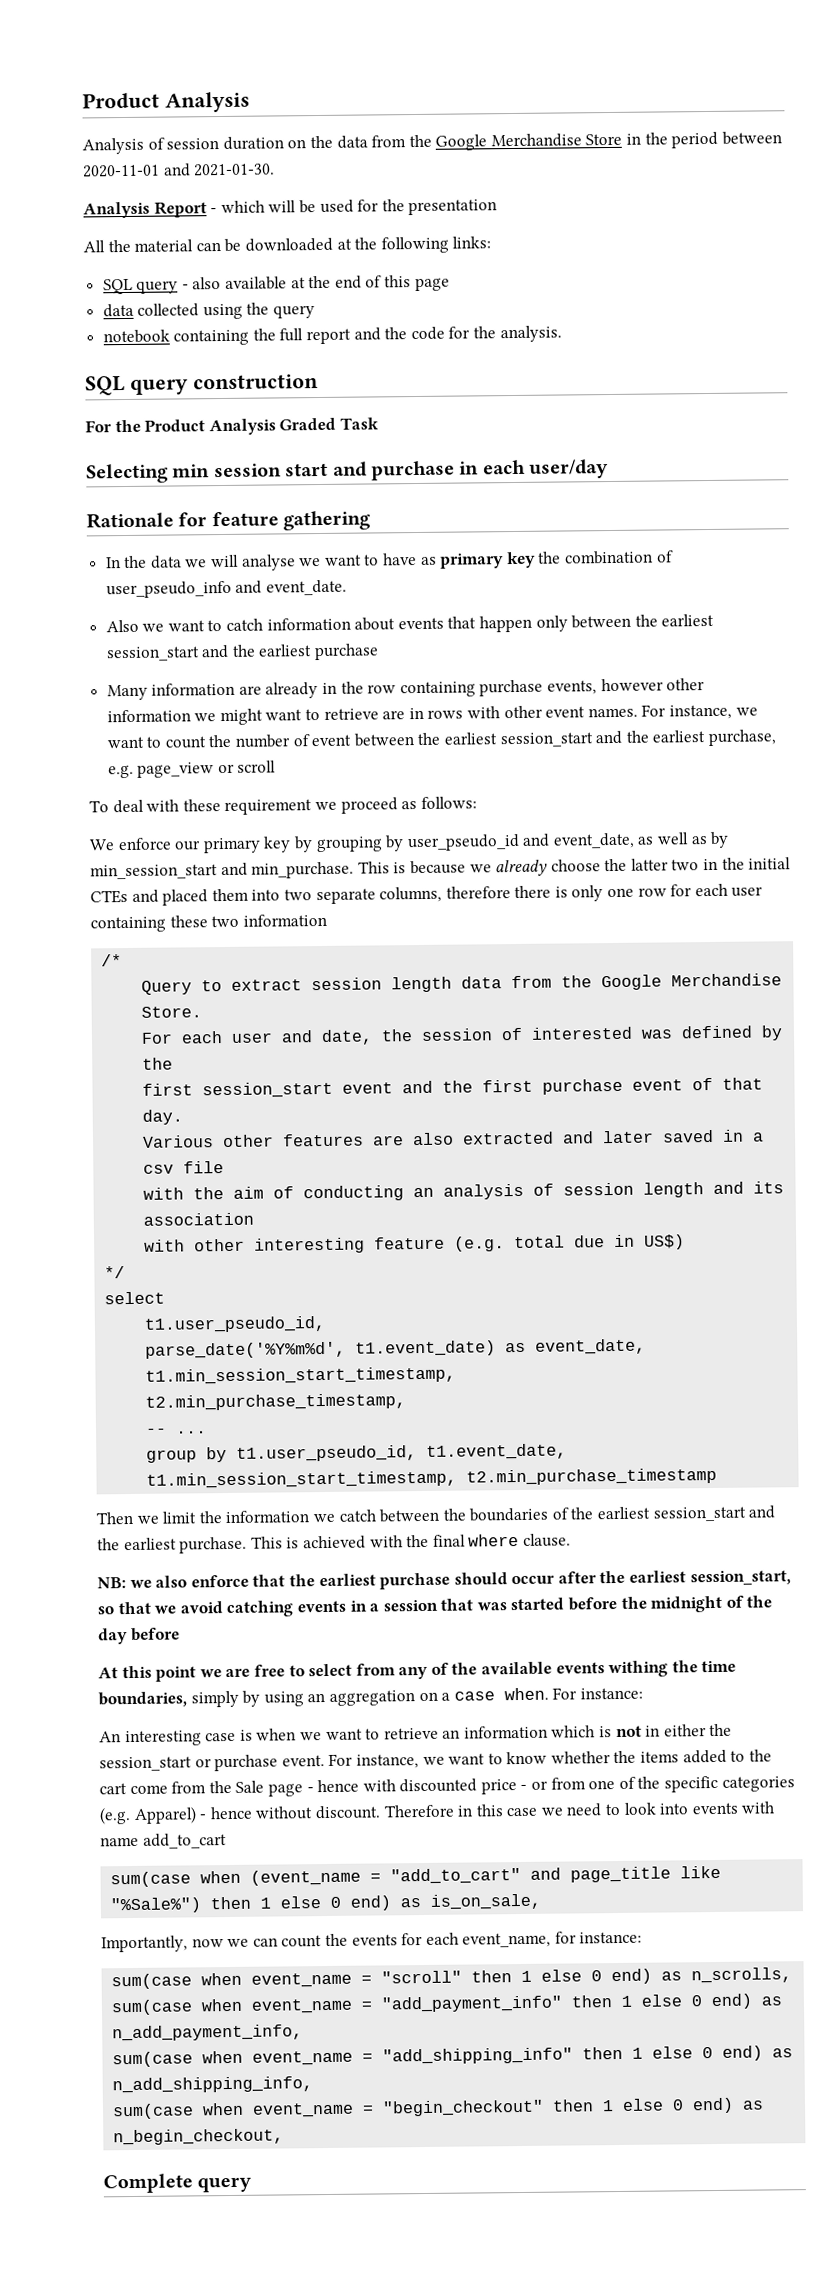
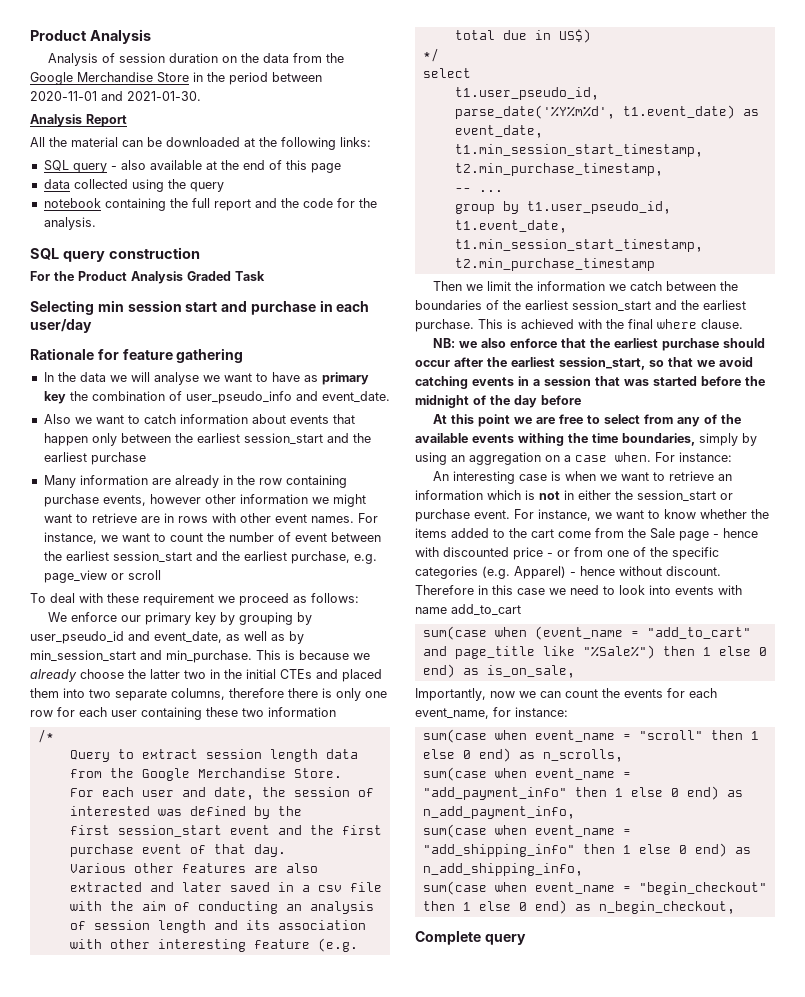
- Analysis Report - which will be used for the presentation
+ Analysis Report

